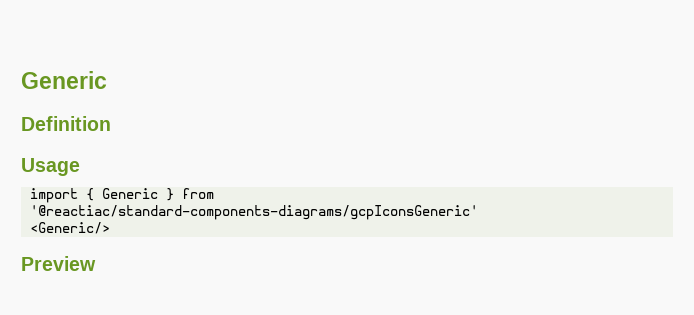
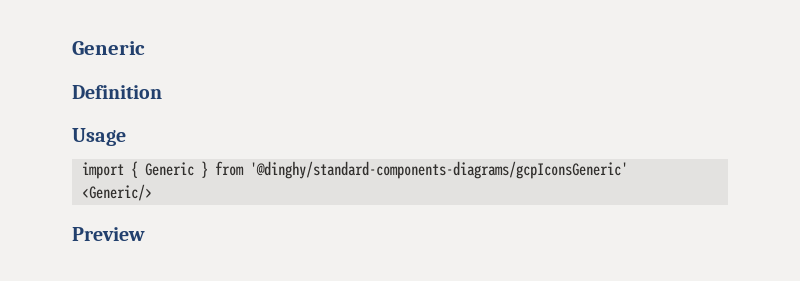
- import { Generic } from '@reactiac/standard-components-diagrams/gcpIconsGeneric'
+ import { Generic } from '@dinghy/standard-components-diagrams/gcpIconsGeneric'

